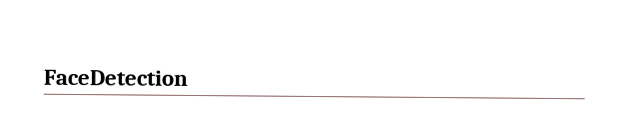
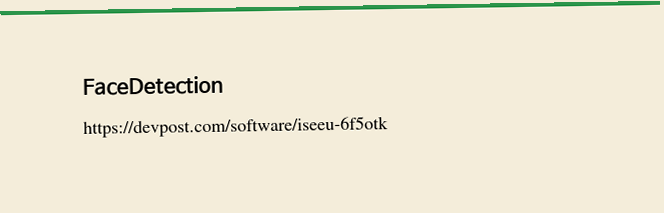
+ https://devpost.com/software/iseeu-6f5otk

